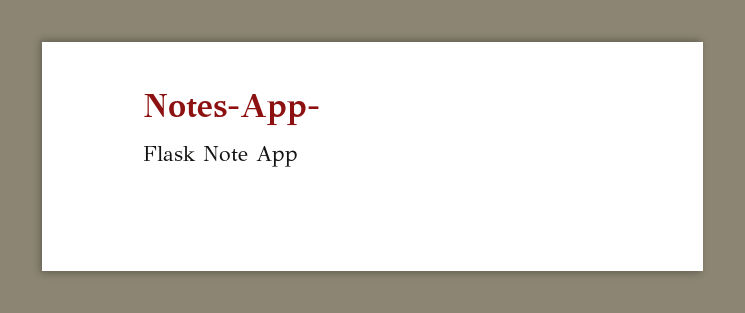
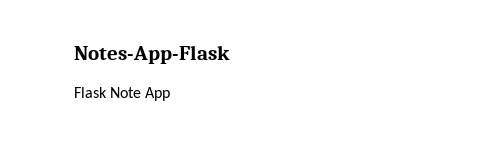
- Notes-App-
+ Notes-App-Flask

